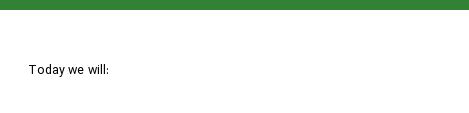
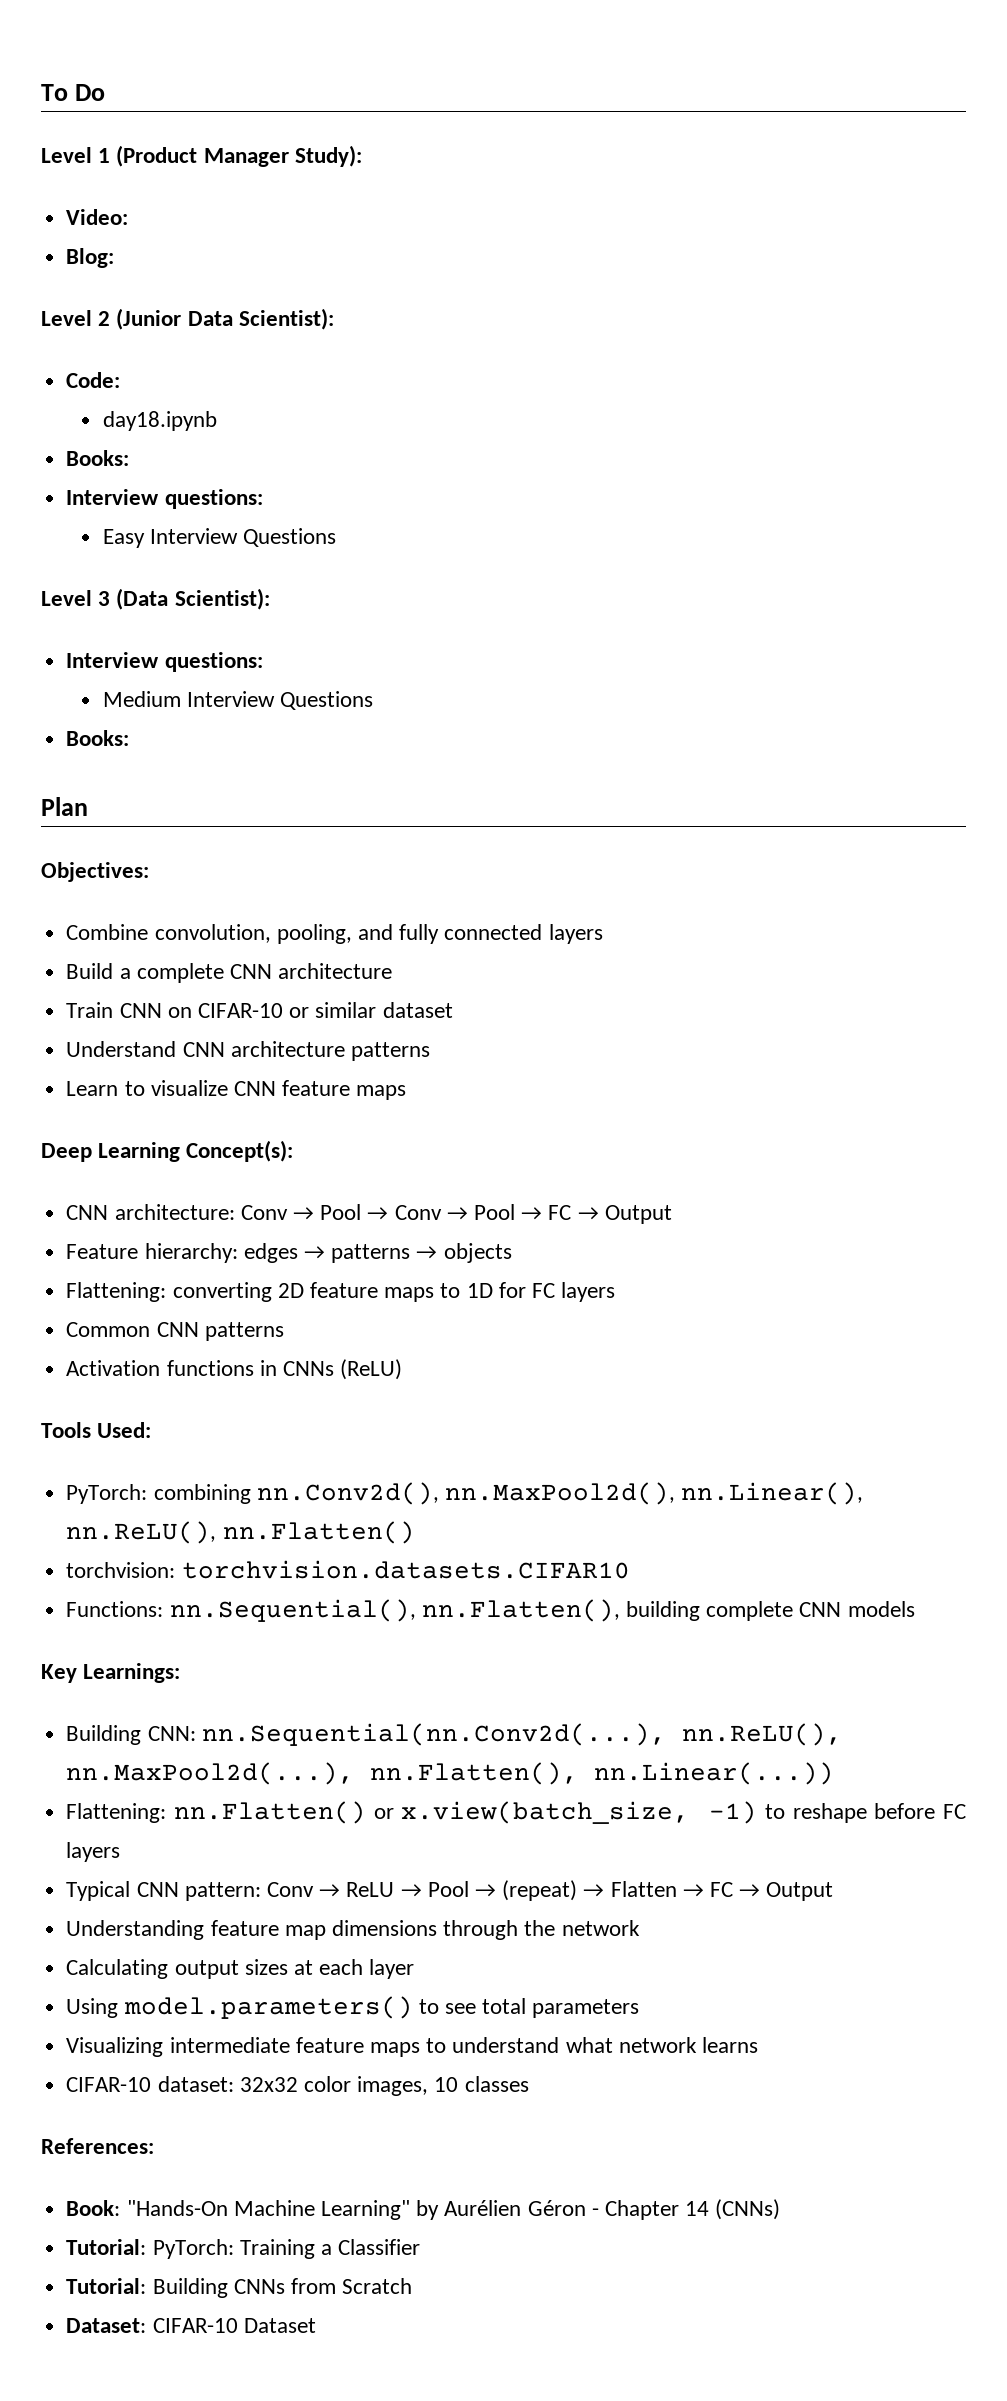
- Today we will:
+ To Do
+ Level 1 (Product Manager Study):
+ Video:
+ Blog:
+ Level 2 (Junior Data Scientist):
+ Code:
+ day18.ipynb
+ Books:
+ Interview questions:
+ Easy Interview Questions
+ Level 3 (Data Scientist):
+ Interview questions:
+ Medium Interview Questions
+ Books:
+ Plan
+ Objectives:
+ Combine convolution, pooling, and fully connected layers
+ Build a complete CNN architecture
+ Train CNN on CIFAR-10 or similar dataset
+ Understand CNN architecture patterns
+ Learn to visualize CNN feature maps
+ Deep Learning Concept(s):
+ CNN architecture: Conv → Pool → Conv → Pool → FC → Output
+ Feature hierarchy: edges → patterns → objects
+ Flattening: converting 2D feature maps to 1D for FC layers
+ Common CNN patterns
+ Activation functions in CNNs (ReLU)
+ Tools Used:
+ PyTorch: combining nn.Conv2d(), nn.MaxPool2d(), nn.Linear(), nn.ReLU(), nn.Flatten()
+ torchvision: torchvision.datasets.CIFAR10
+ Functions: nn.Sequential(), nn.Flatten(), building complete CNN models
+ Key Learnings:
+ Building CNN: nn.Sequential(nn.Conv2d(...), nn.ReLU(), nn.MaxPool2d(...), nn.Flatten(), nn.Linear(...))
+ Flattening: nn.Flatten() or x.view(batch_size, -1) to reshape before FC layers
+ Typical CNN pattern: Conv → ReLU → Pool → (repeat) → Flatten → FC → Output
+ Understanding feature map dimensions through the network
+ Calculating output sizes at each layer
+ Using model.parameters() to see total parameters
+ Visualizing intermediate feature maps to understand what network learns
+ CIFAR-10 dataset: 32x32 color images, 10 classes
+ References:
+ Book: "Hands-On Machine Learning" by Aurélien Géron - Chapter 14 (CNNs)
+ Tutorial: PyTorch: Training a Classifier
+ Tutorial: Building CNNs from Scratch
+ Dataset: CIFAR-10 Dataset

